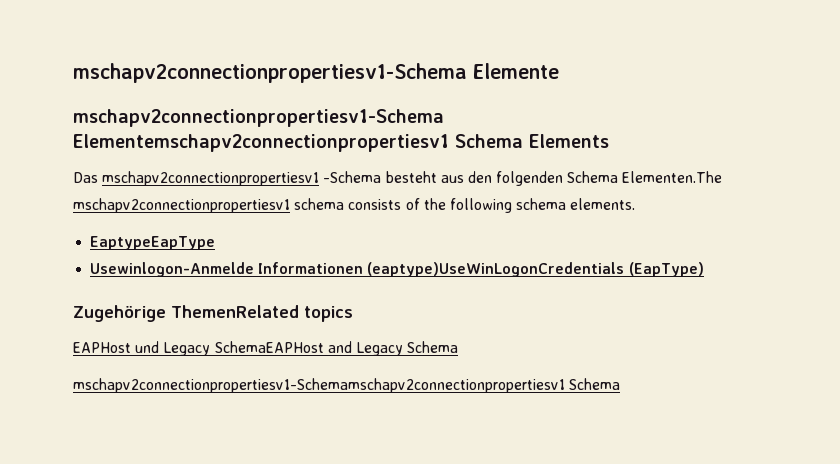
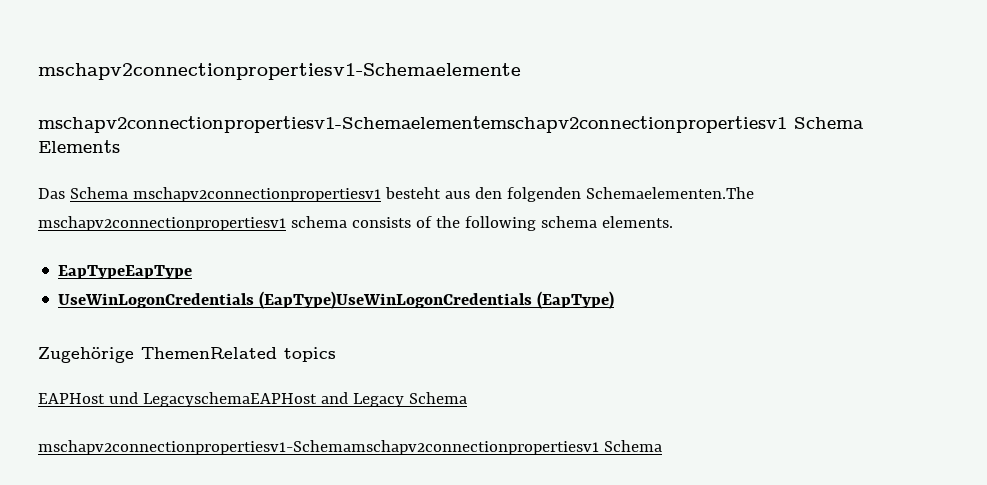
- mschapv2connectionpropertiesv1-Schema Elemente
- mschapv2connectionpropertiesv1-Schema Elementemschapv2connectionpropertiesv1 Schema Elements
+ mschapv2connectionpropertiesv1-Schemaelemente
+ mschapv2connectionpropertiesv1-Schemaelementemschapv2connectionpropertiesv1 Schema Elements
- Das mschapv2connectionpropertiesv1 -Schema besteht aus den folgenden Schema Elementen.The mschapv2connectionpropertiesv1 schema consists of the following schema elements.
+ Das Schema mschapv2connectionpropertiesv1 besteht aus den folgenden Schemaelementen.The mschapv2connectionpropertiesv1 schema consists of the following schema elements.
- EaptypeEapType
- Usewinlogon-Anmelde Informationen (eaptype)UseWinLogonCredentials (EapType)
+ EapTypeEapType
+ UseWinLogonCredentials (EapType)UseWinLogonCredentials (EapType)
- EAPHost und Legacy SchemaEAPHost and Legacy Schema
+ EAPHost und LegacyschemaEAPHost and Legacy Schema

